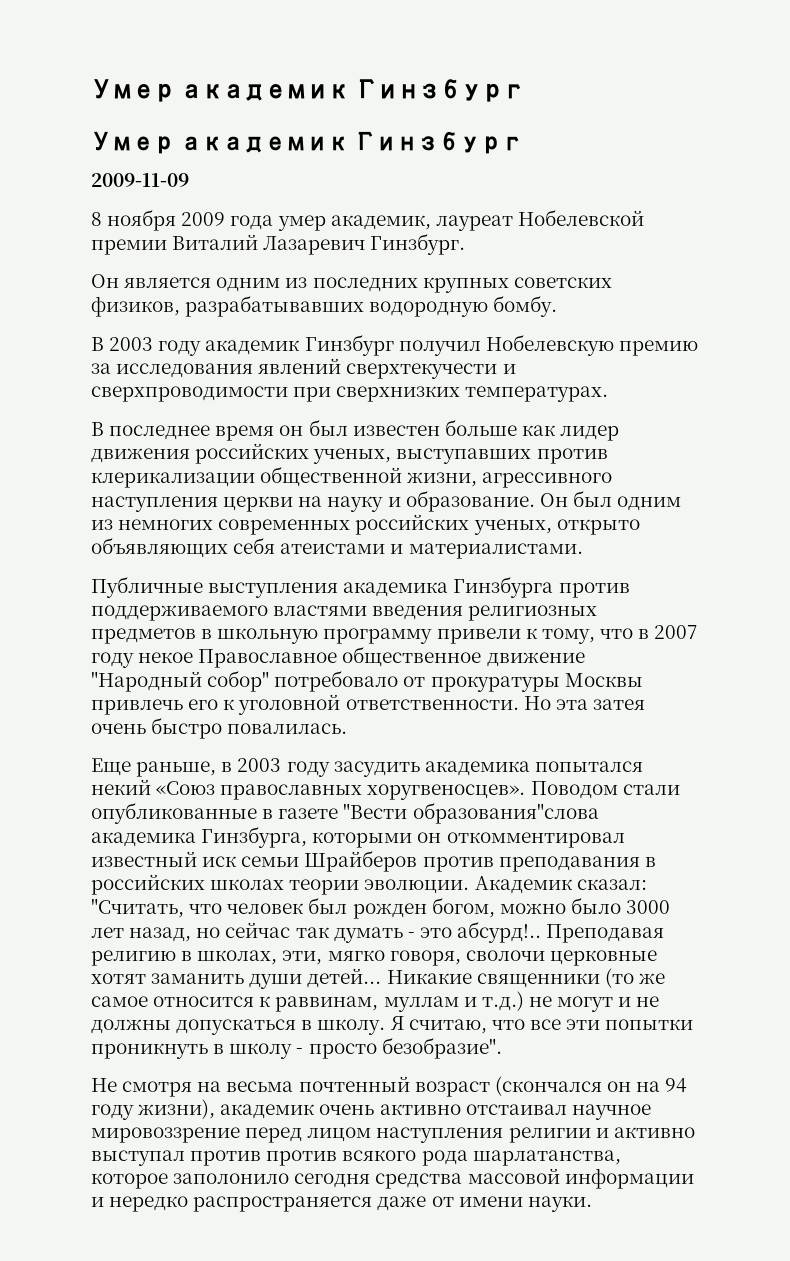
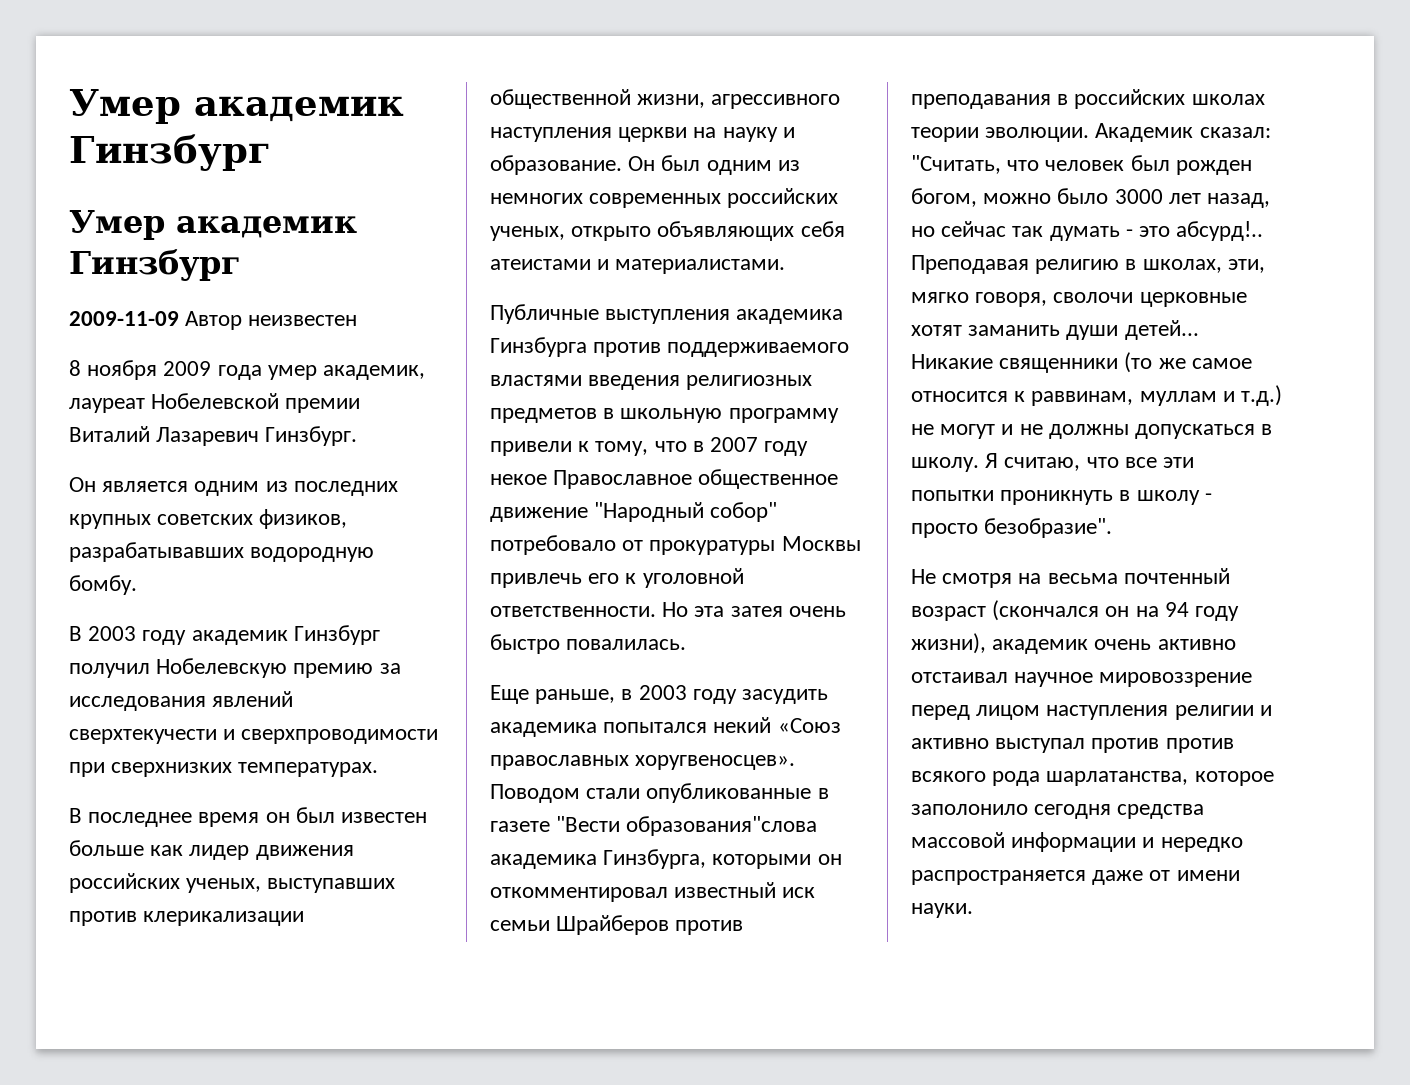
- 2009-11-09
+ 2009-11-09 Автор неизвестен

